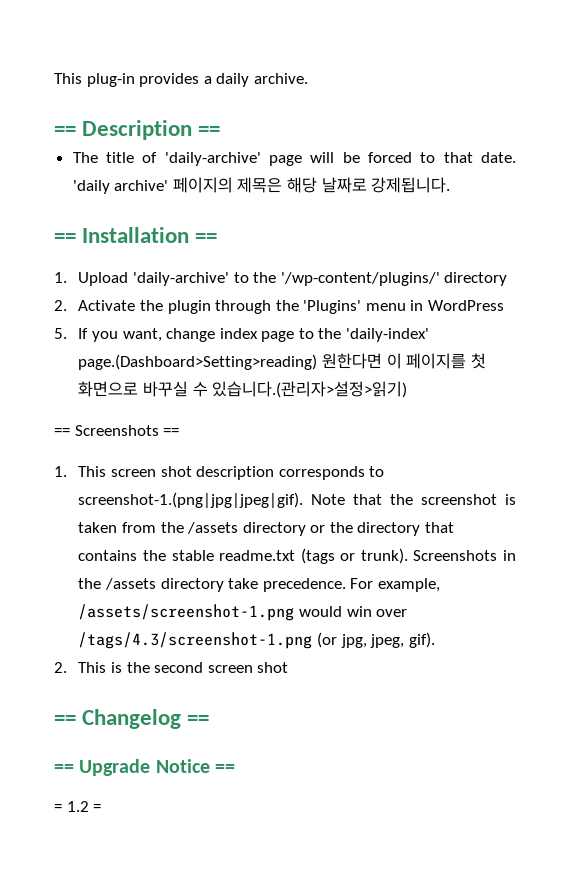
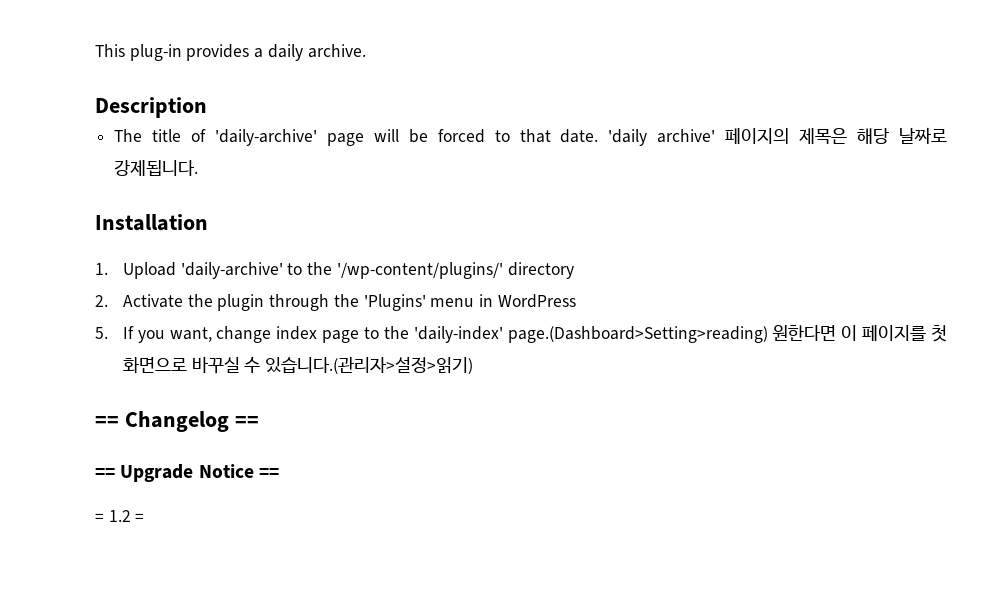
- == Description ==
+ Description
- == Installation ==
+ Installation
- == Screenshots ==
- 1. This screen shot description corresponds to screenshot-1.(png|jpg|jpeg|gif). Note that the screenshot is taken from the /assets directory or the directory that contains the stable readme.txt (tags or trunk). Screenshots in the /assets directory take precedence. For example, /assets/screenshot-1.png would win over /tags/4.3/screenshot-1.png (or jpg, jpeg, gif).
- 2. This is the second screen shot

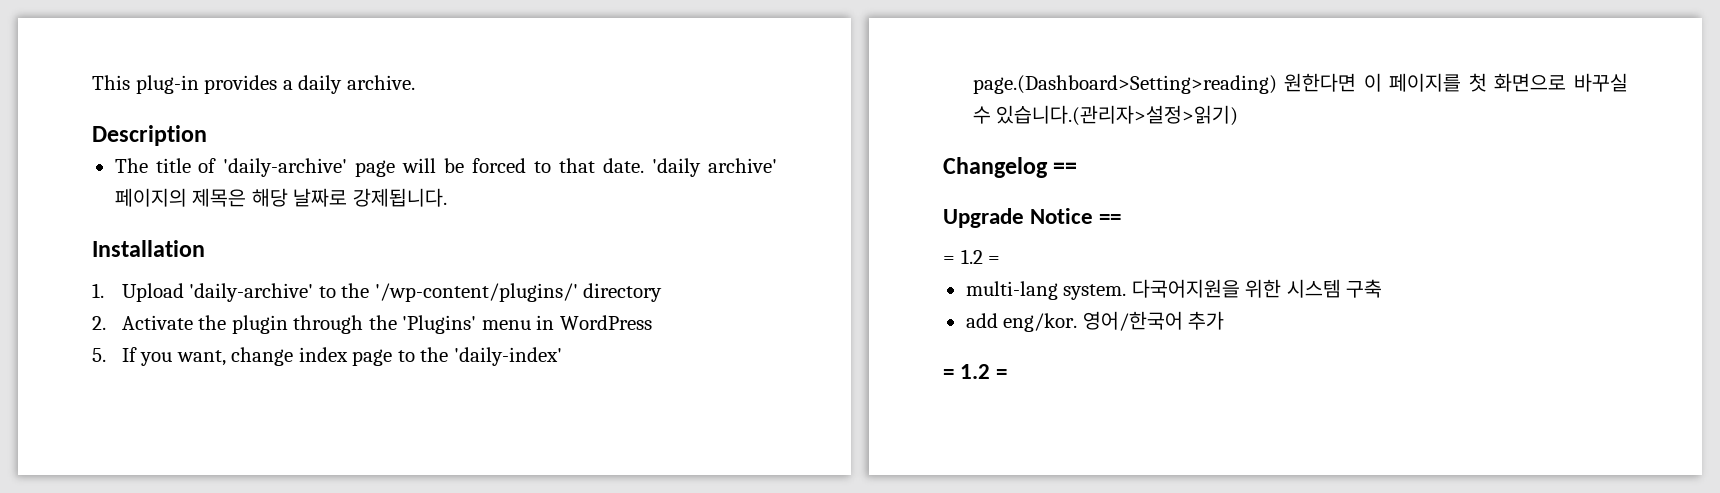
- == Changelog ==
+ Changelog ==
- == Upgrade Notice ==
+ Upgrade Notice ==
+ multi-lang system. 다국어지원을 위한 시스템 구축
+ add eng/kor. 영어/한국어 추가
+ = 1.2 =

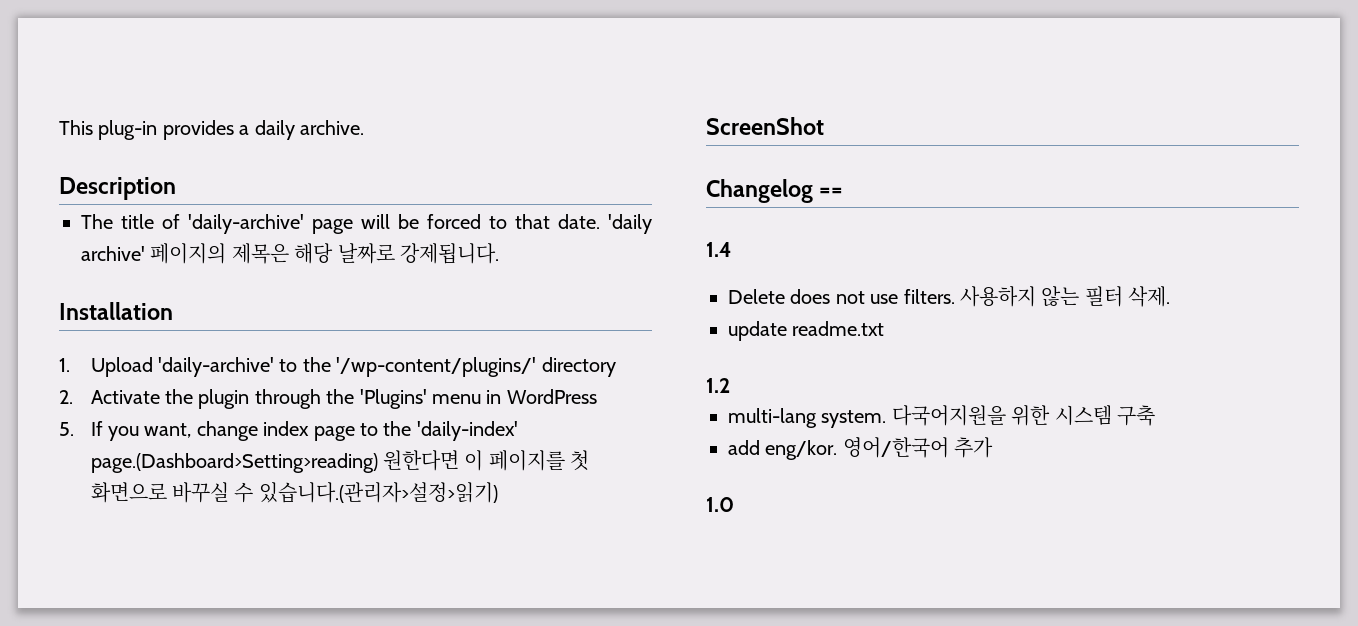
+ ScreenShot
- Upgrade Notice ==
- = 1.2 =
+ 1.4
+ Delete does not use filters. 사용하지 않는 필터 삭제.
+ update readme.txt
+ 1.2
  영어/한국어 추가
- = 1.2 =
+ 1.0

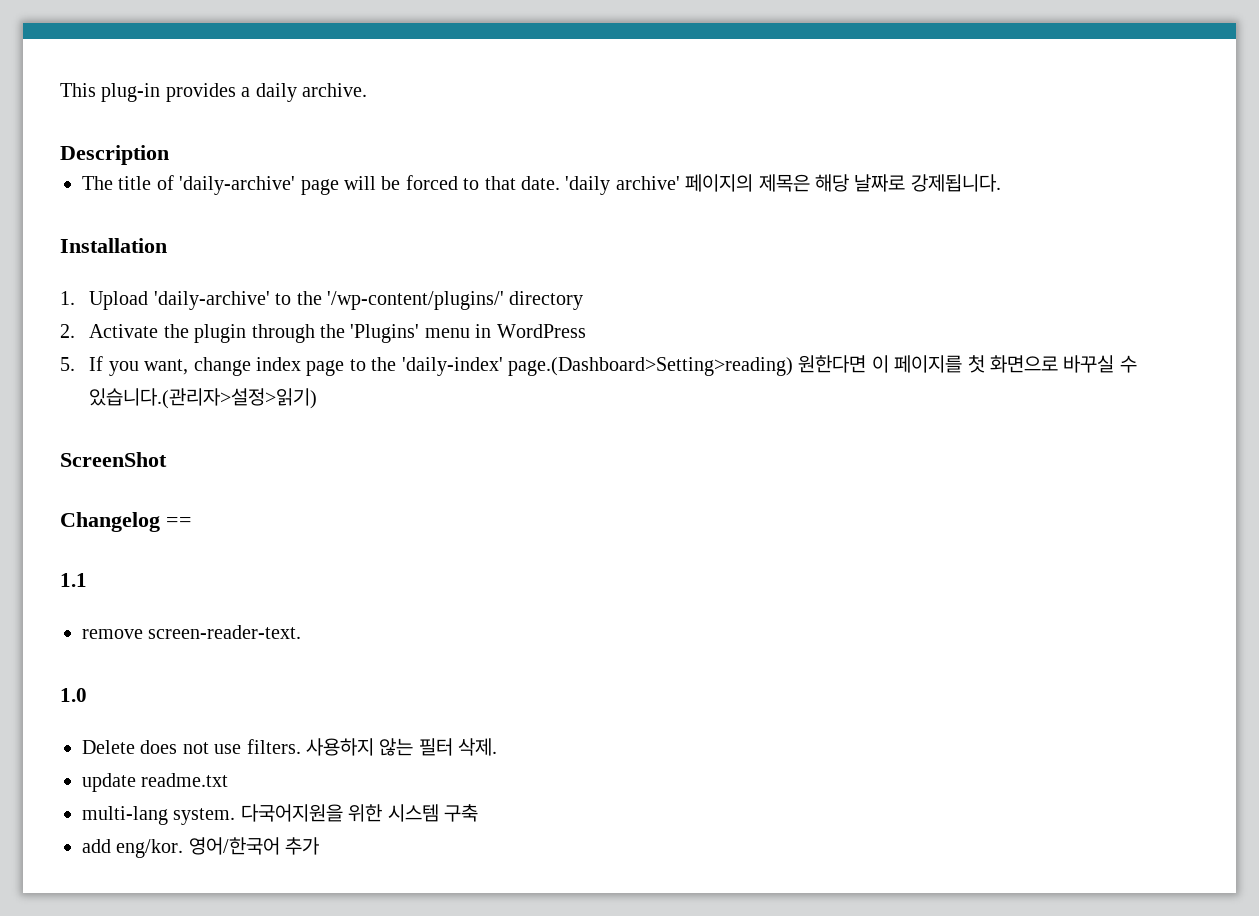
- 1.4
+ 1.1
+ remove screen-reader-text.
+ 1.0
- 1.2
- 1.0

